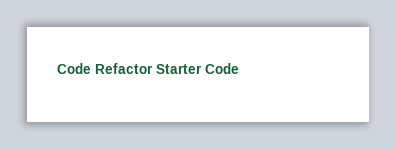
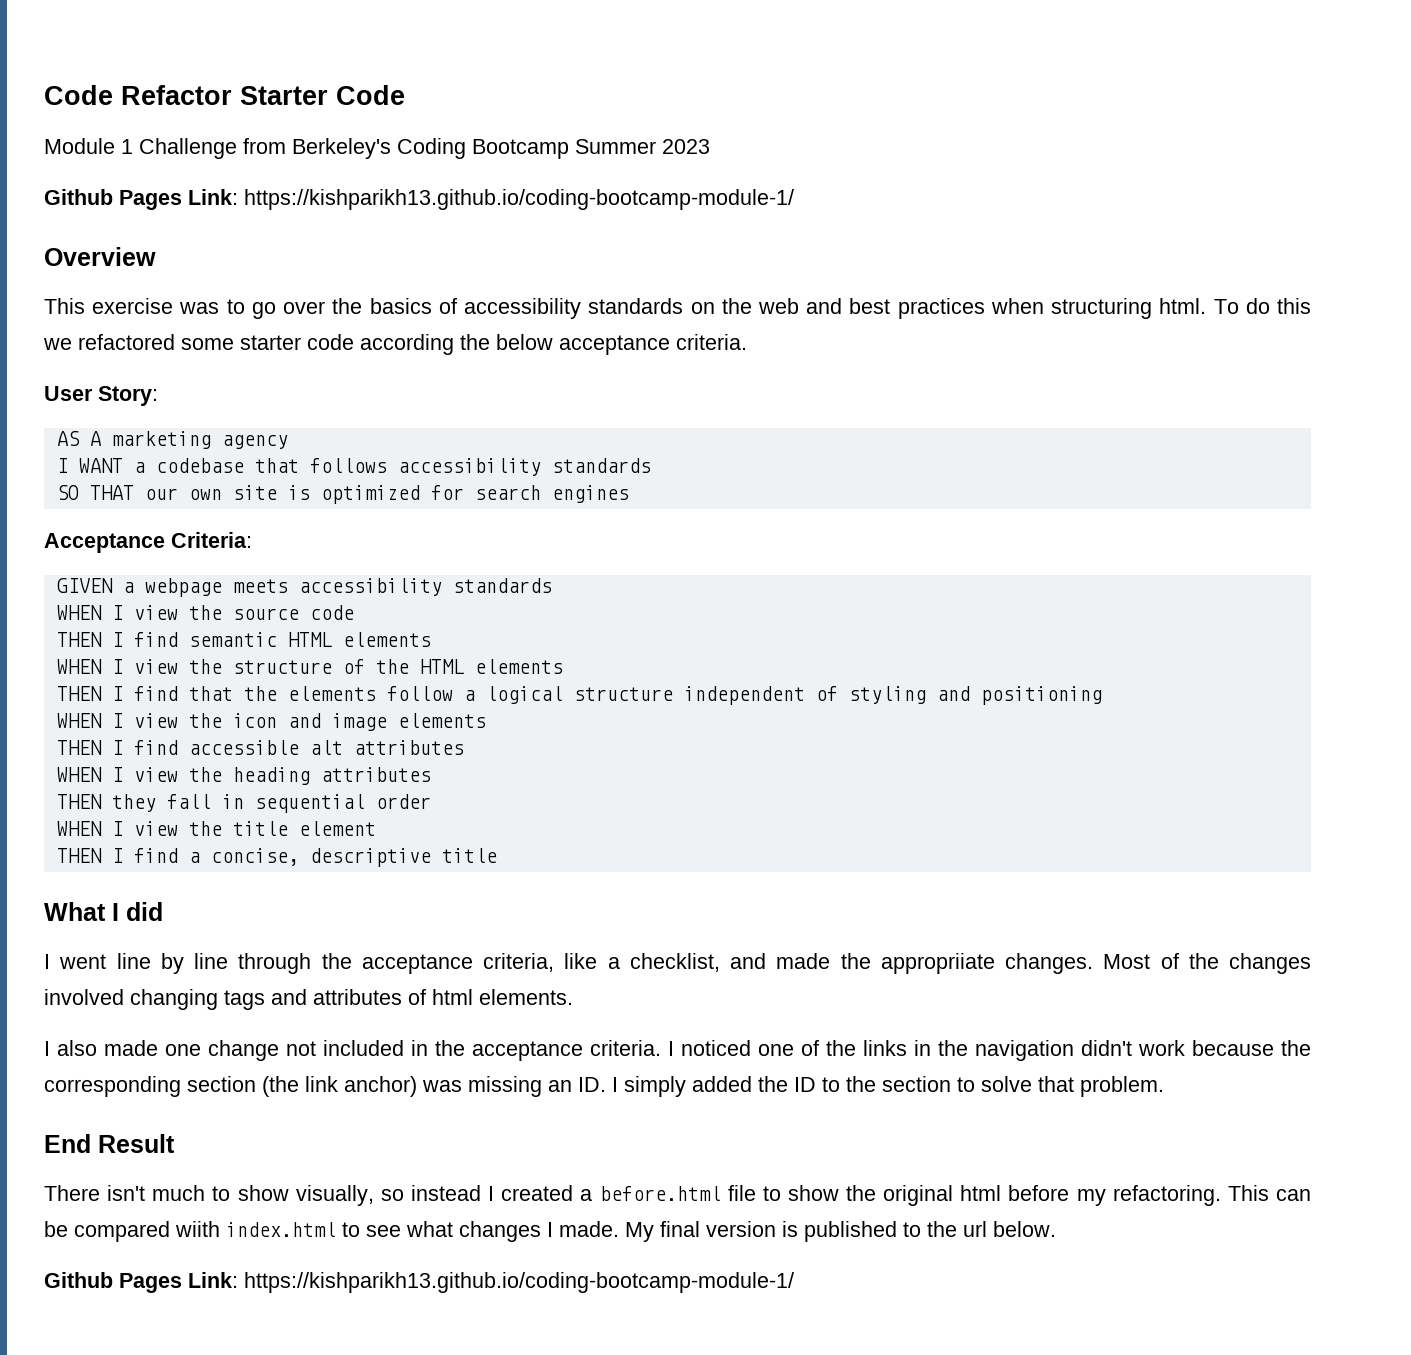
+ Module 1 Challenge from Berkeley's Coding Bootcamp Summer 2023
+ Github Pages Link: https://kishparikh13.github.io/coding-bootcamp-module-1/
+ Overview
+ This exercise was to go over the basics of accessibility standards on the web and best practices when structuring html. To do this we refactored some starter code according the below acceptance criteria.
+ User Story:
+ AS A marketing agency
+ I WANT a codebase that follows accessibility standards
+ SO THAT our own site is optimized for search engines
+ Acceptance Criteria:
+ GIVEN a webpage meets accessibility standards
+ WHEN I view the source code
+ THEN I find semantic HTML elements
+ WHEN I view the structure of the HTML elements
+ THEN I find that the elements follow a logical structure independent of styling and positioning
+ WHEN I view the icon and image elements
+ THEN I find accessible alt attributes
+ WHEN I view the heading attributes
+ THEN they fall in sequential order
+ WHEN I view the title element
+ THEN I find a concise, descriptive title
+ What I did
+ I went line by line through the acceptance criteria, like a checklist, and made the appropriiate changes. Most of the changes involved changing tags and attributes of html elements.
+ I also made one change not included in the acceptance criteria. I noticed one of the links in the navigation didn't work because the corresponding section (the link anchor) was missing an ID. I simply added the ID to the section to solve that problem.
+ End Result
+ There isn't much to show visually, so instead I created a before.html file to show the original html before my refactoring. This can be compared wiith index.html to see what changes I made. My final version is published to the url below.
+ Github Pages Link: https://kishparikh13.github.io/coding-bootcamp-module-1/

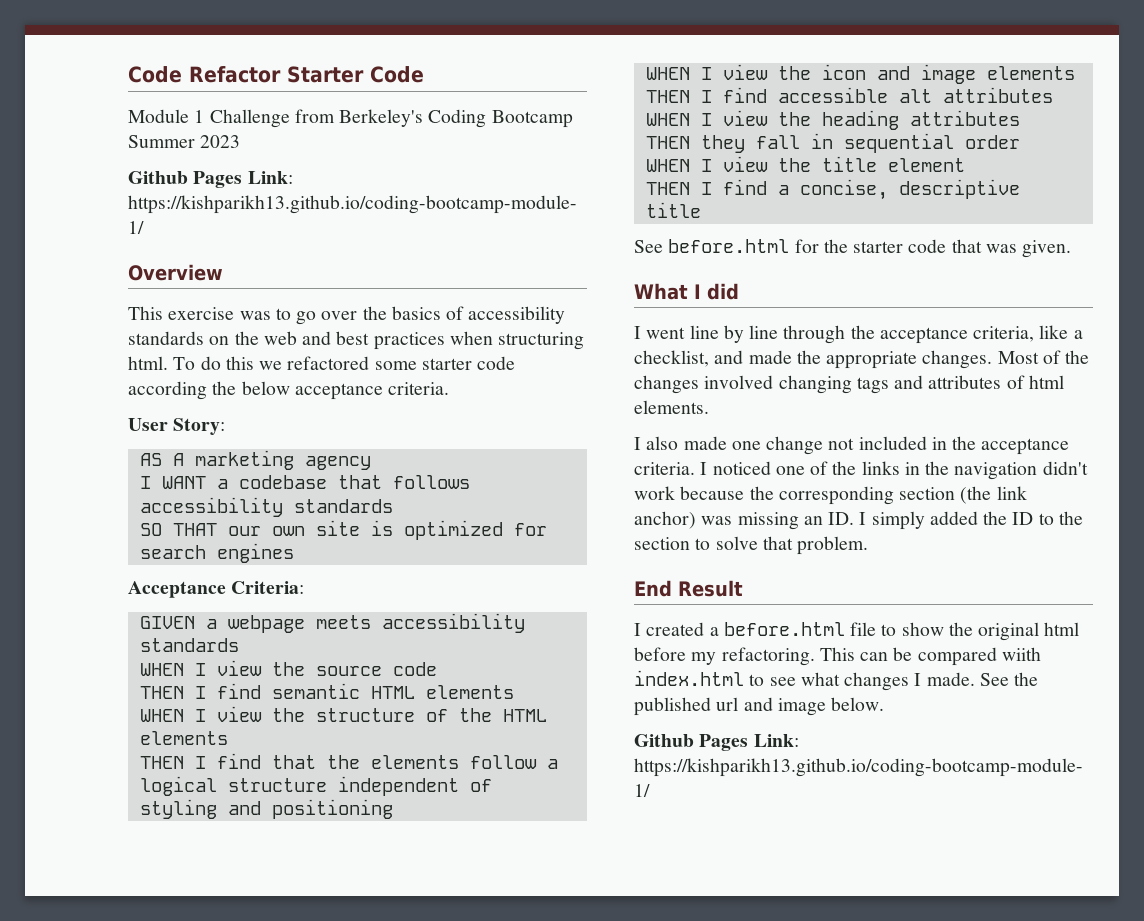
+ See before.html for the starter code that was given.
- I went line by line through the acceptance criteria, like a checklist, and made the appropriiate changes.
+ I went line by line through the acceptance criteria, like a checklist, and made the appropriate changes.
- There isn't much to show visually, so instead I created a before.html file to show the original html before my refactoring.
+ I created a before.html file to show the original html before my refactoring.
- My final version is published to the url below.
+ See the published url and image below.

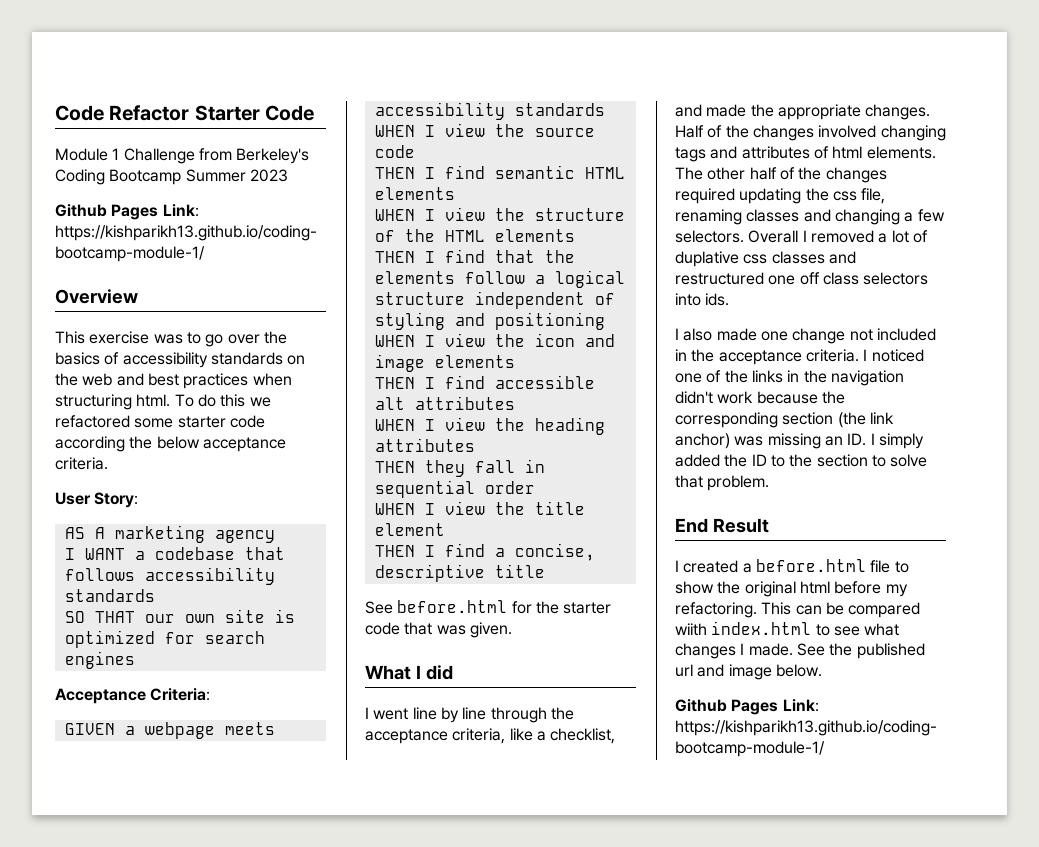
- Most of the changes involved changing tags and attributes of html elements.
+ Half of the changes involved changing tags and attributes of html elements. The other half of the changes required updating the css file, renaming classes and changing a few selectors. Overall I removed a lot of duplative css classes and restructured one off class selectors into ids.

